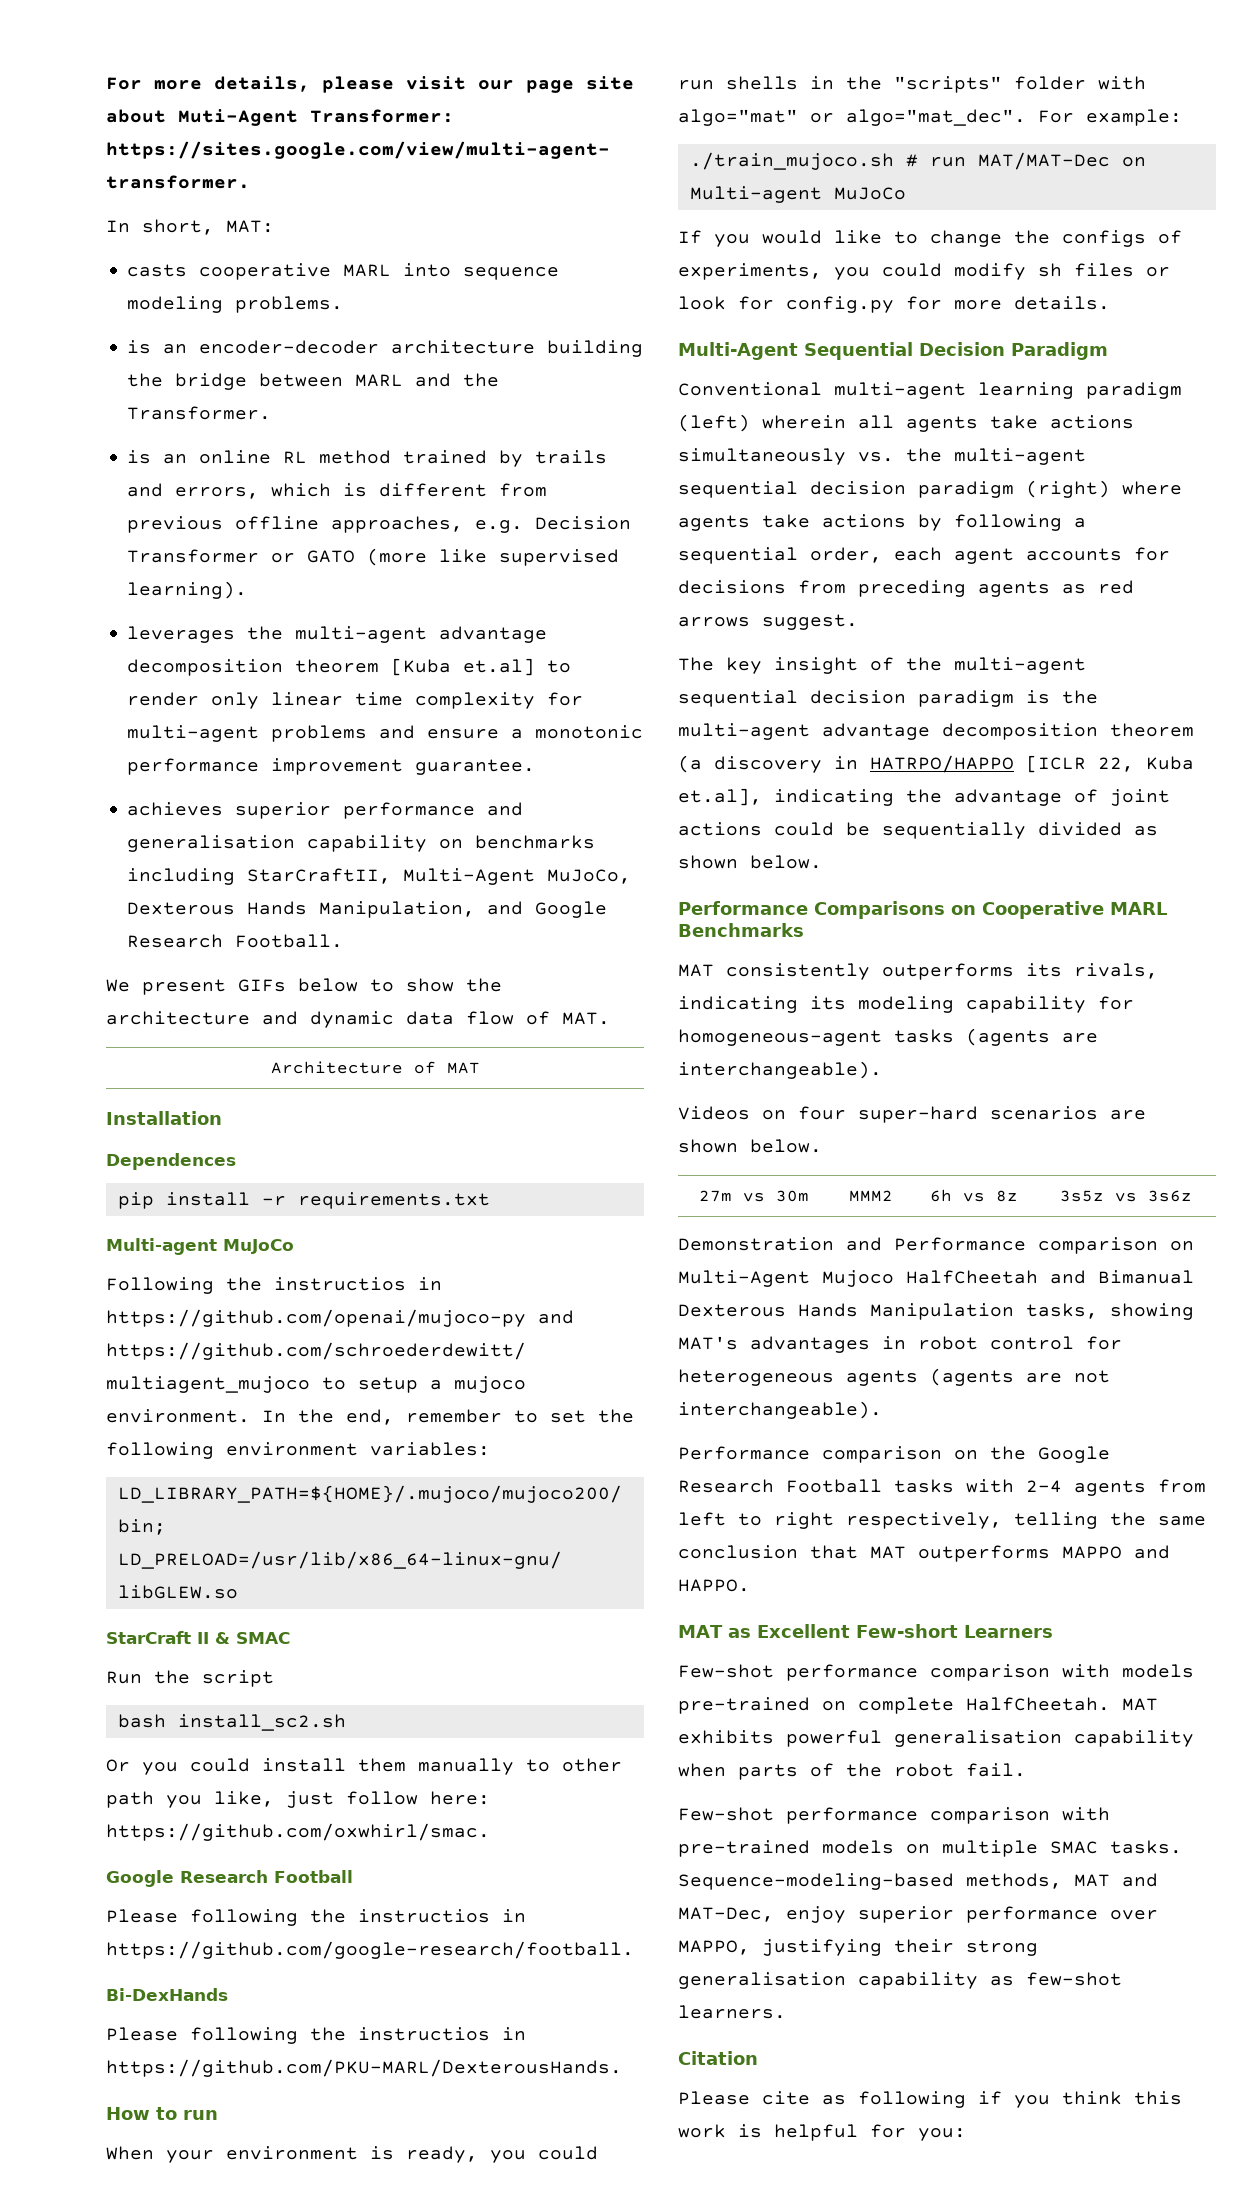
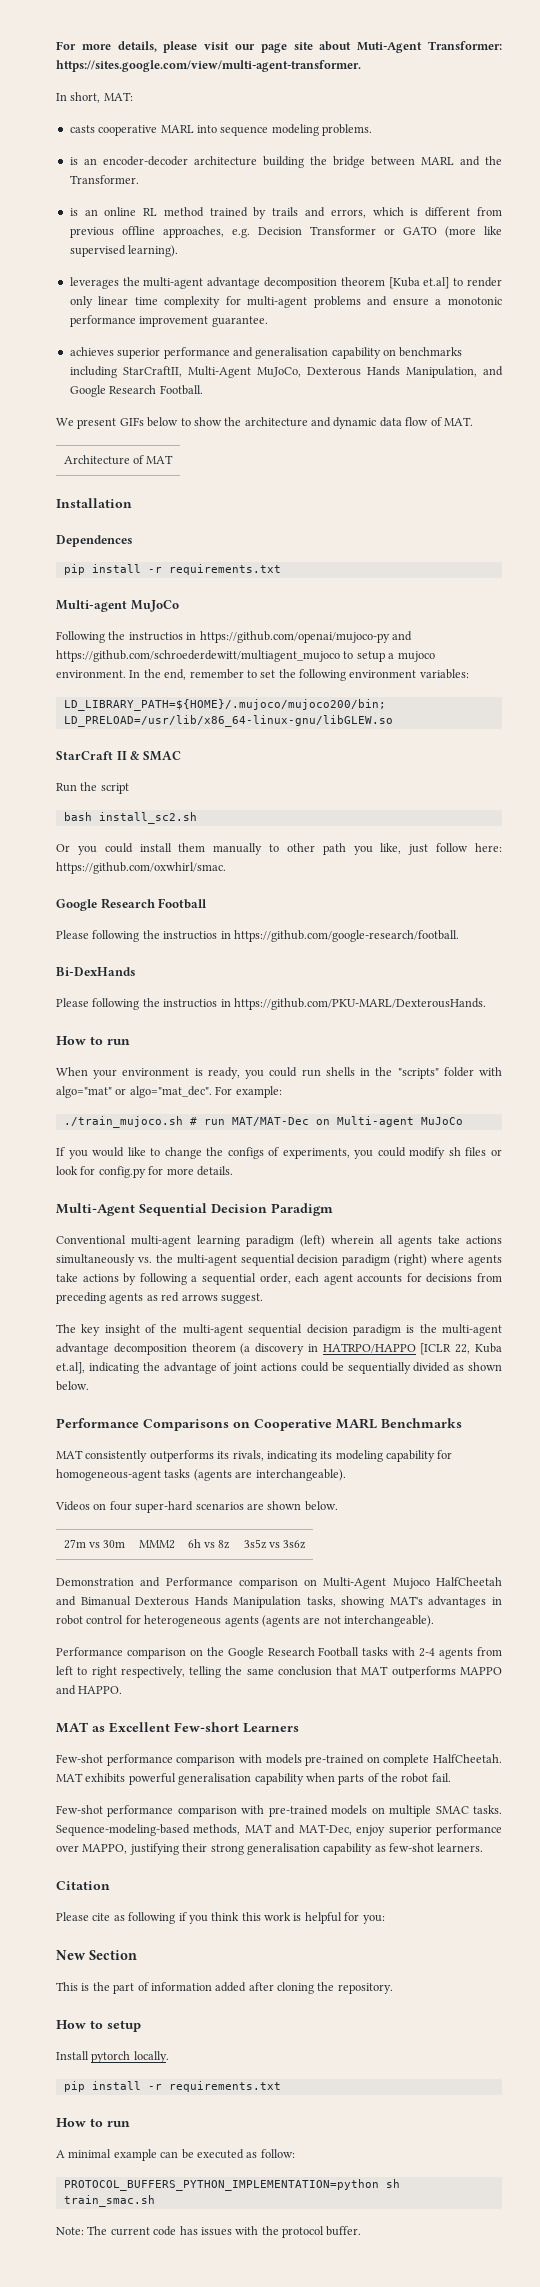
+ New Section
+ This is the part of information added after cloning the repository.
+ How to setup
+ Install pytorch locally.
+ pip install -r requirements.txt
+ How to run
+ A minimal example can be executed as follow:
+ PROTOCOL_BUFFERS_PYTHON_IMPLEMENTATION=python sh train_smac.sh
+ Note: The current code has issues with the protocol buffer.

